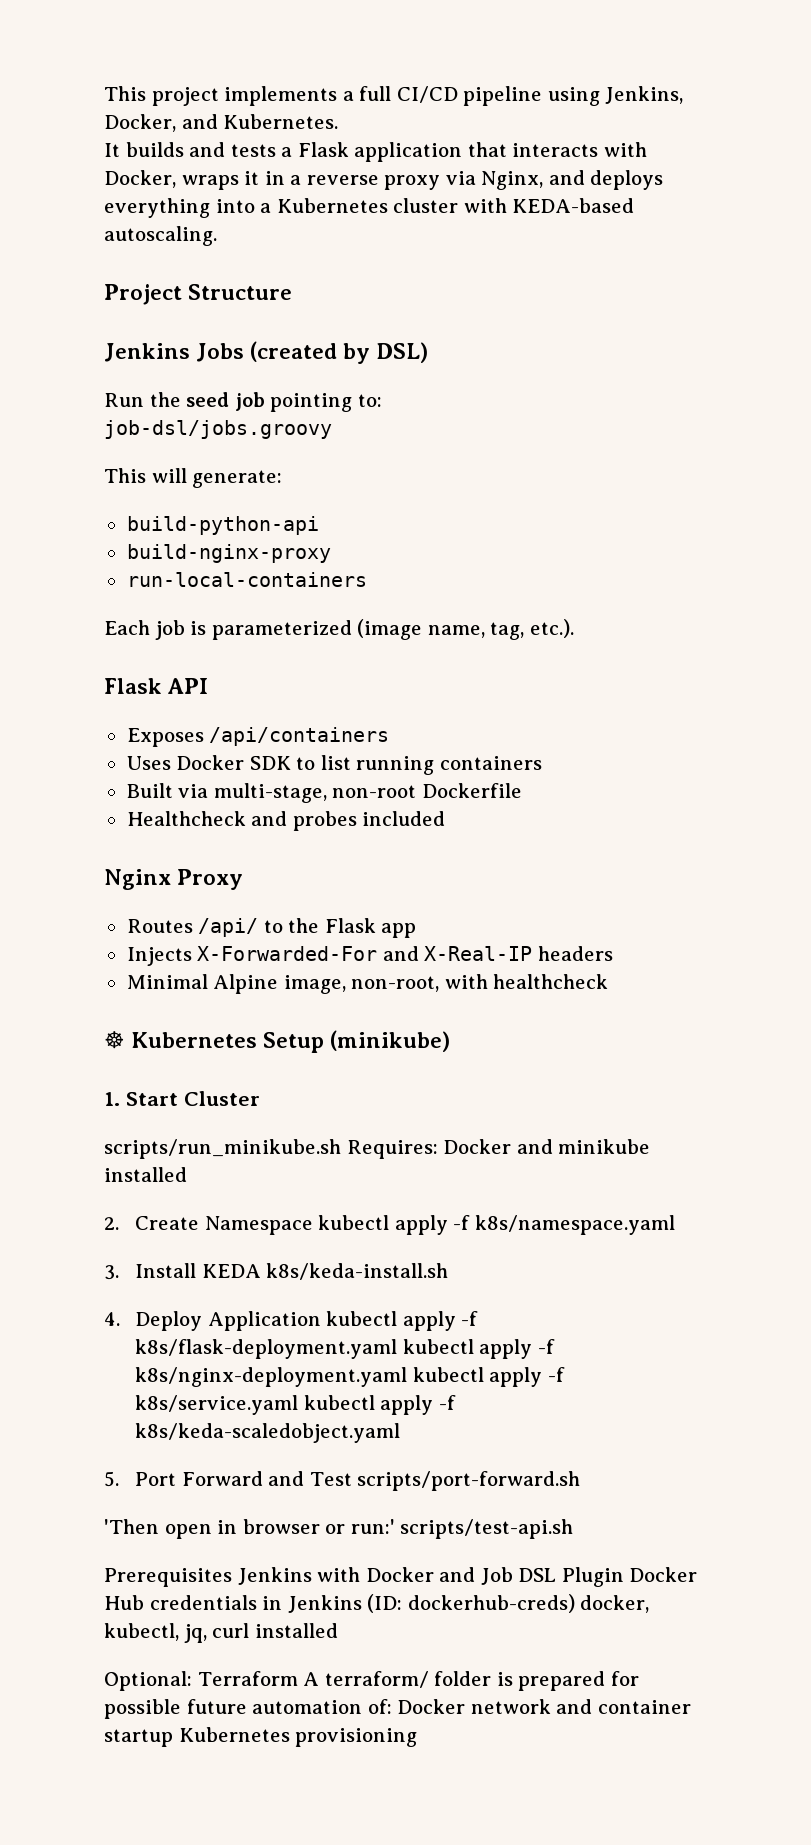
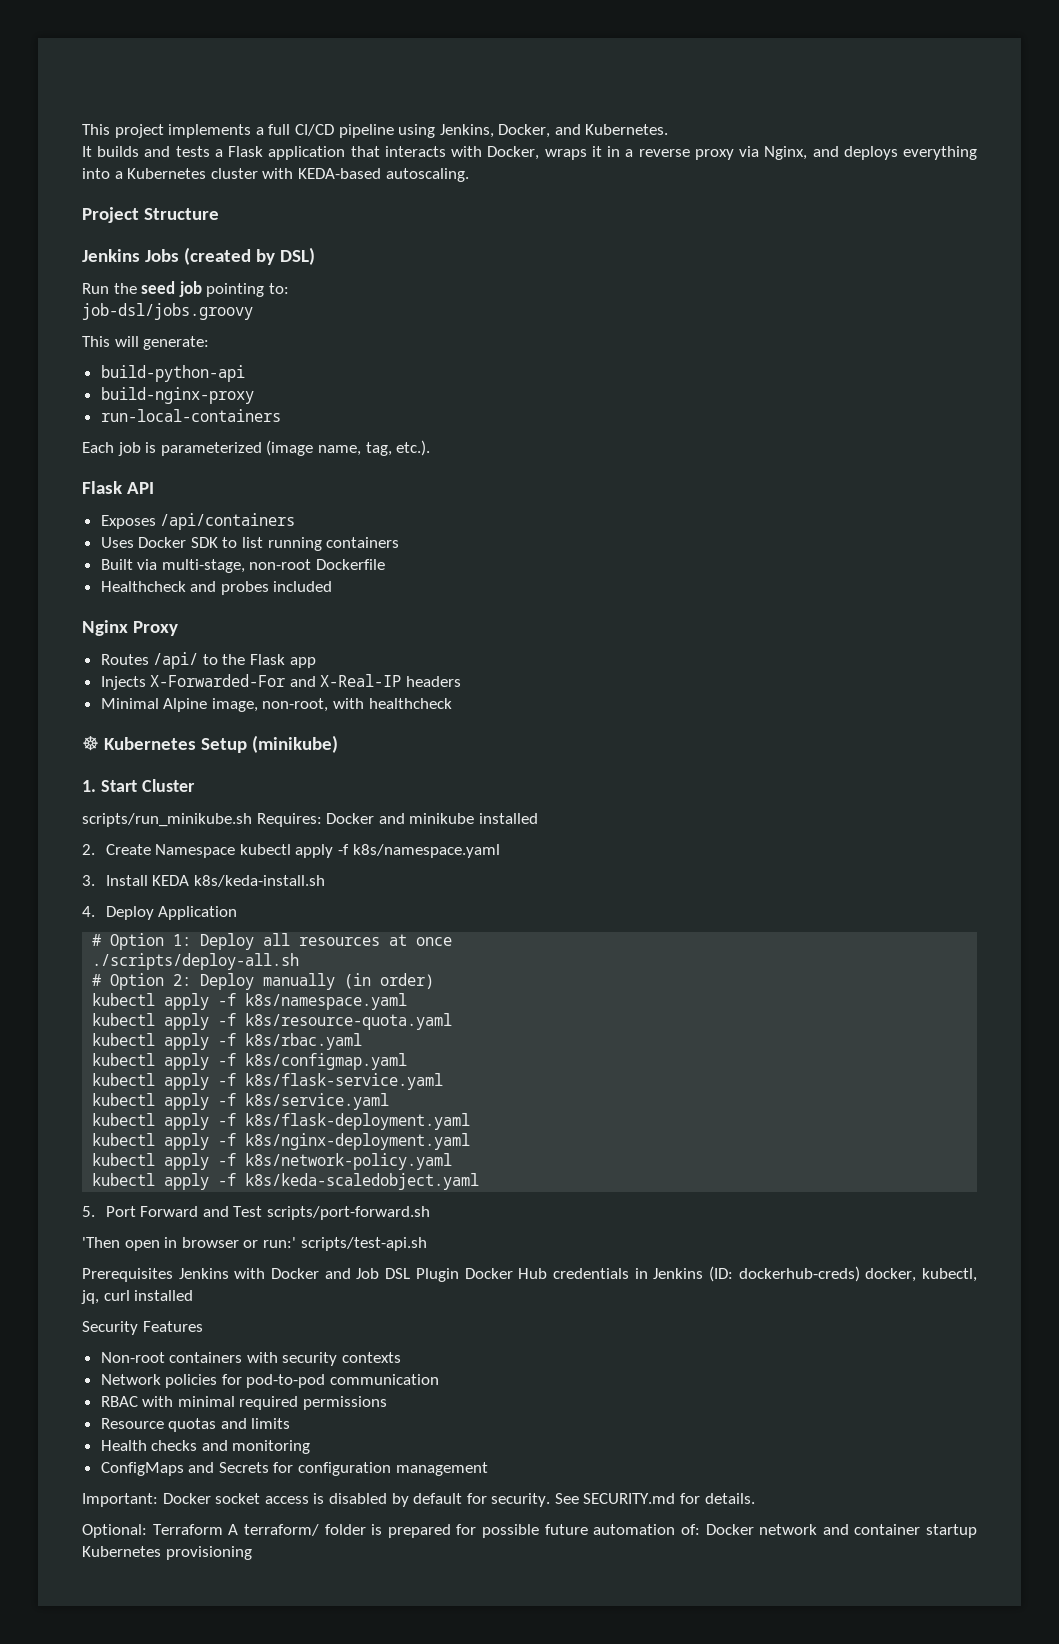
- 4. Deploy Application kubectl apply -f k8s/flask-deployment.yaml kubectl apply -f k8s/nginx-deployment.yaml kubectl apply -f k8s/service.yaml kubectl apply -f k8s/keda-scaledobject.yaml
+ 4. Deploy Application
+ # Option 1: Deploy all resources at once
+ ./scripts/deploy-all.sh
+ # Option 2: Deploy manually (in order)
+ kubectl apply -f k8s/namespace.yaml
+ kubectl apply -f k8s/resource-quota.yaml
+ kubectl apply -f k8s/rbac.yaml
+ kubectl apply -f k8s/configmap.yaml
+ kubectl apply -f k8s/flask-service.yaml
+ kubectl apply -f k8s/service.yaml
+ kubectl apply -f k8s/flask-deployment.yaml
+ kubectl apply -f k8s/nginx-deployment.yaml
+ kubectl apply -f k8s/network-policy.yaml
+ kubectl apply -f k8s/keda-scaledobject.yaml
+ Security Features
+ Non-root containers with security contexts
+ Network policies for pod-to-pod communication
+ RBAC with minimal required permissions
+ Resource quotas and limits
+ Health checks and monitoring
+ ConfigMaps and Secrets for configuration management
+ Important: Docker socket access is disabled by default for security. See SECURITY.md for details.

